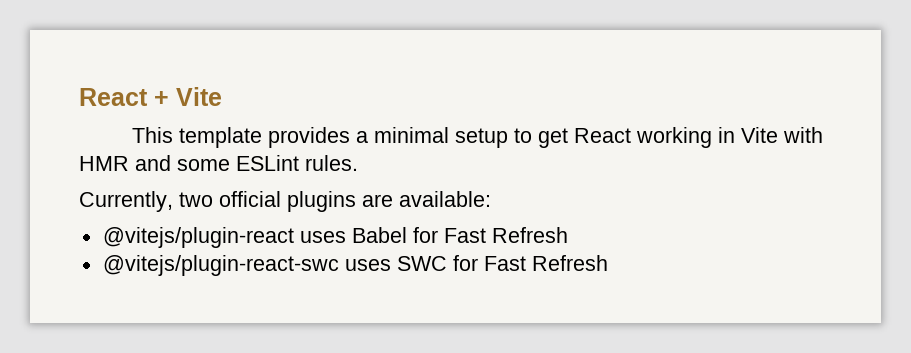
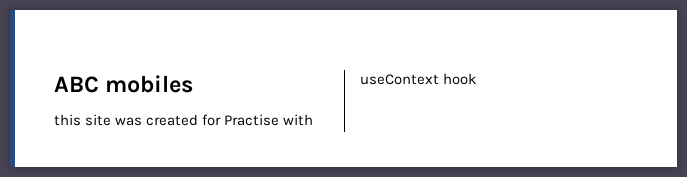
- React + Vite
- This template provides a minimal setup to get React working in Vite with HMR and some ESLint rules.
- Currently, two official plugins are available:
- @vitejs/plugin-react uses Babel for Fast Refresh
- @vitejs/plugin-react-swc uses SWC for Fast Refresh
+ ABC mobiles
+ this site was created for Practise with useContext hook

